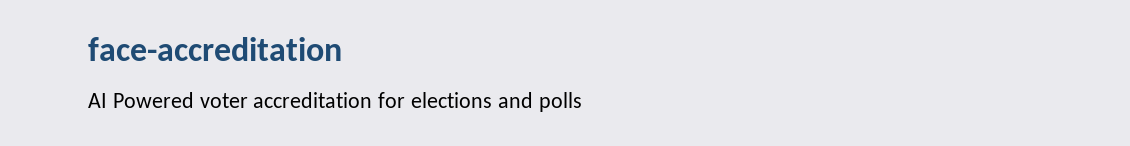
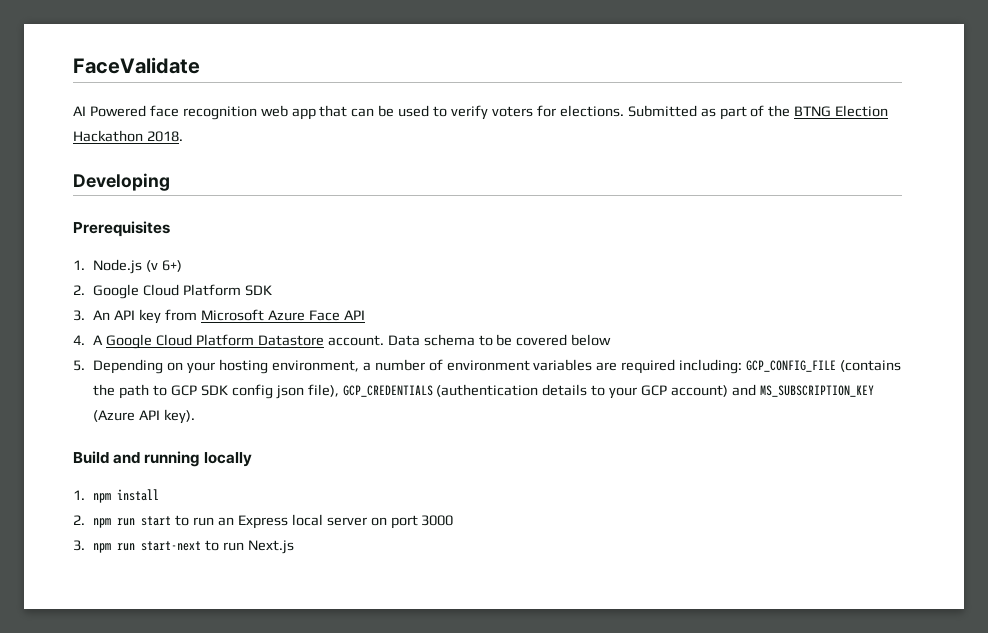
- face-accreditation
+ FaceValidate
- AI Powered voter accreditation for elections and polls
+ AI Powered face recognition web app that can be used to verify voters for elections. Submitted as part of the BTNG Election Hackathon 2018.
+ Developing
+ Prerequisites
+ 1. Node.js (v 6+)
+ 2. Google Cloud Platform SDK
+ 3. An API key from Microsoft Azure Face API
+ 4. A Google Cloud Platform Datastore account. Data schema to be covered below
+ 5. Depending on your hosting environment, a number of environment variables are required including: GCP_CONFIG_FILE (contains the path to GCP SDK config json file), GCP_CREDENTIALS (authentication details to your GCP account) and MS_SUBSCRIPTION_KEY (Azure API key).
+ Build and running locally
+ 1. npm install
+ 2. npm run start to run an Express local server on port 3000
+ 3. npm run start-next to run Next.js

